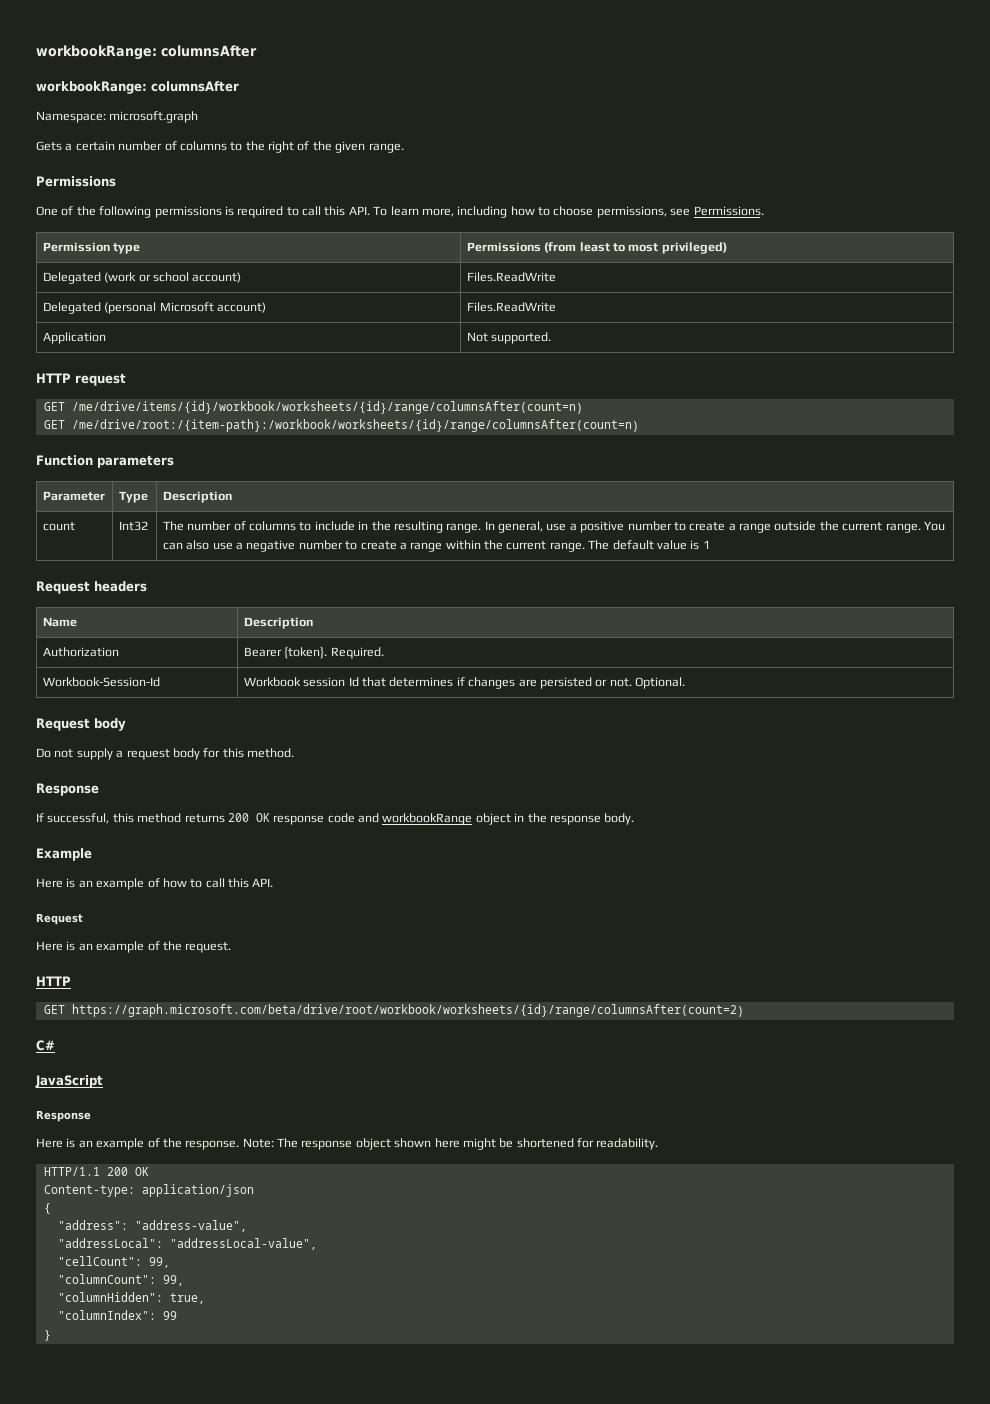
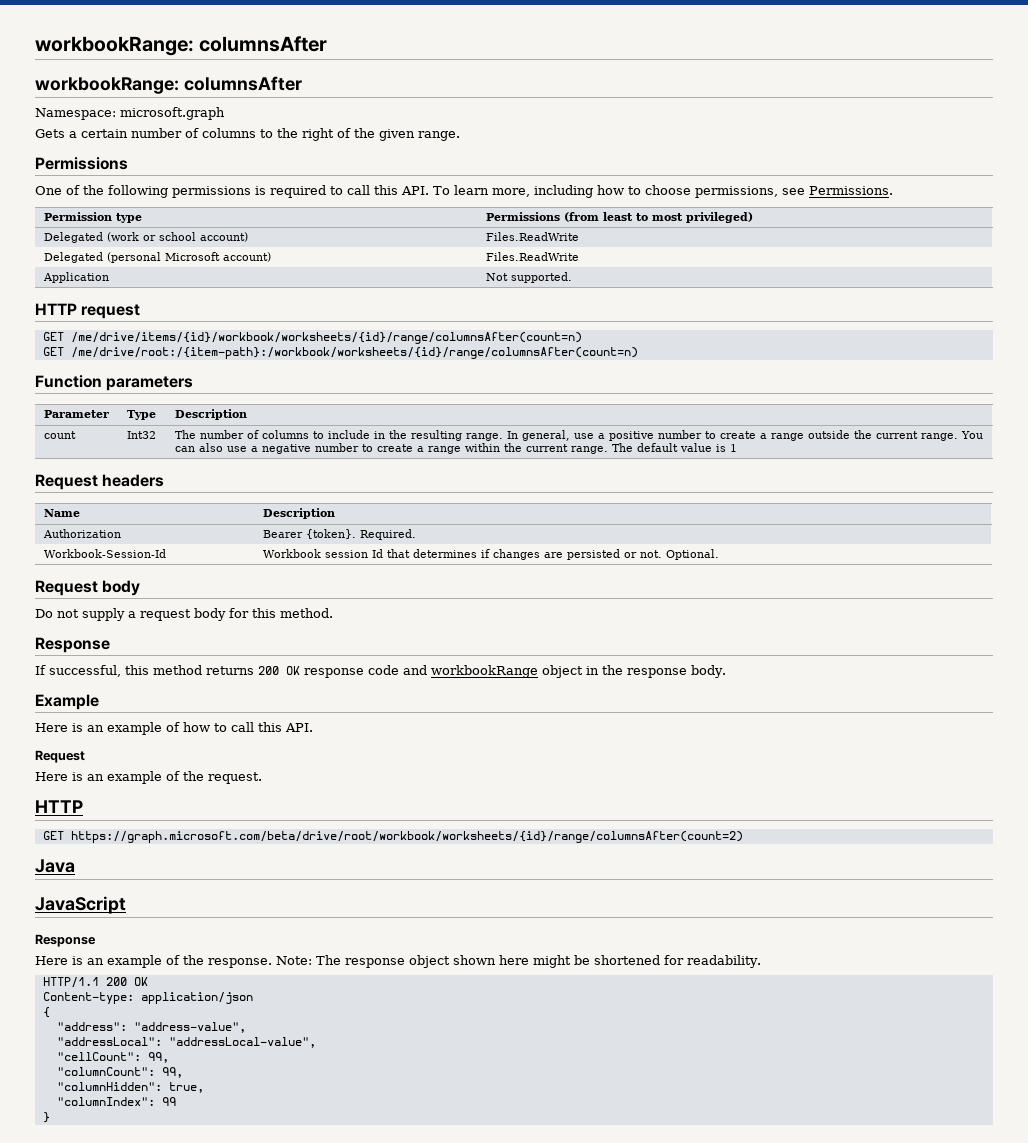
- C#
+ Java

